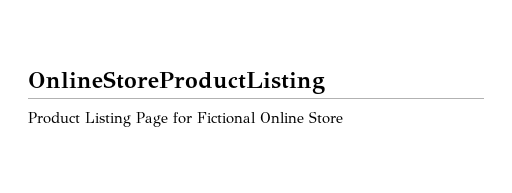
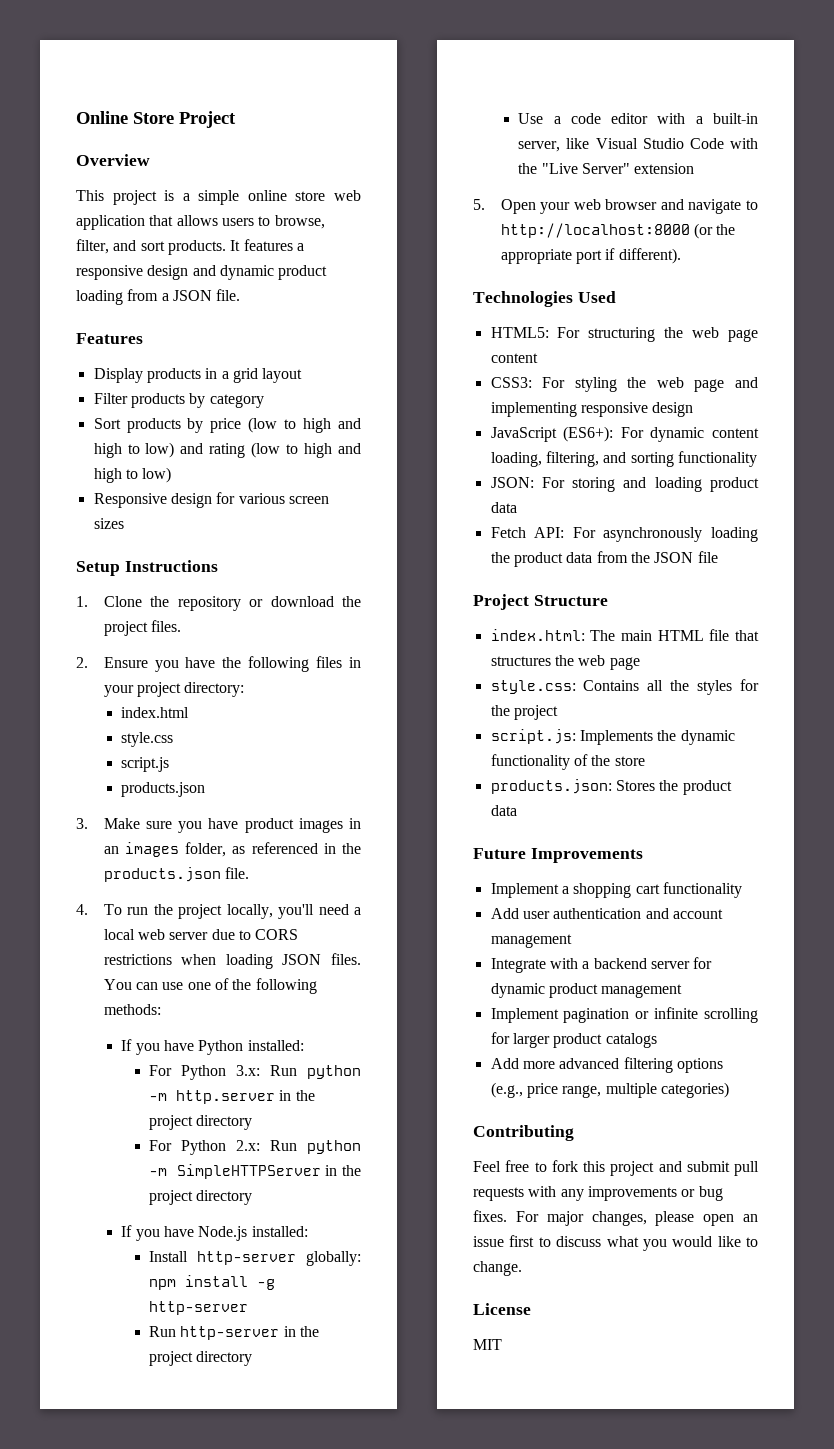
- OnlineStoreProductListing
- Product Listing Page for Fictional Online Store
+ Online Store Project
+ Overview
+ This project is a simple online store web application that allows users to browse, filter, and sort products. It features a responsive design and dynamic product loading from a JSON file.
+ Features
+ Display products in a grid layout
+ Filter products by category
+ Sort products by price (low to high and high to low) and rating (low to high and high to low)
+ Responsive design for various screen sizes
+ Setup Instructions
+ 1. Clone the repository or download the project files.
+ 2. Ensure you have the following files in your project directory:
+ index.html
+ style.css
+ script.js
+ products.json
+ 3. Make sure you have product images in an images folder, as referenced in the products.json file.
+ 4. To run the project locally, you'll need a local web server due to CORS restrictions when loading JSON files. You can use one of the following methods:
+ If you have Python installed:
+ For Python 3.x: Run python -m http.server in the project directory
+ For Python 2.x: Run python -m SimpleHTTPServer in the project directory
+ If you have Node.js installed:
+ Install http-server globally: npm install -g http-server
+ Run http-server in the project directory
+ Use a code editor with a built-in server, like Visual Studio Code with the "Live Server" extension
+ 5. Open your web browser and navigate to http://localhost:8000 (or the appropriate port if different).
+ Technologies Used
+ HTML5: For structuring the web page content
+ CSS3: For styling the web page and implementing responsive design
+ JavaScript (ES6+): For dynamic content loading, filtering, and sorting functionality
+ JSON: For storing and loading product data
+ Fetch API: For asynchronously loading the product data from the JSON file
+ Project Structure
+ index.html: The main HTML file that structures the web page
+ style.css: Contains all the styles for the project
+ script.js: Implements the dynamic functionality of the store
+ products.json: Stores the product data
+ Future Improvements
+ Implement a shopping cart functionality
+ Add user authentication and account management
+ Integrate with a backend server for dynamic product management
+ Implement pagination or infinite scrolling for larger product catalogs
+ Add more advanced filtering options (e.g., price range, multiple categories)
+ Contributing
+ Feel free to fork this project and submit pull requests with any improvements or bug fixes. For major changes, please open an issue first to discuss what you would like to change.
+ License
+ MIT

